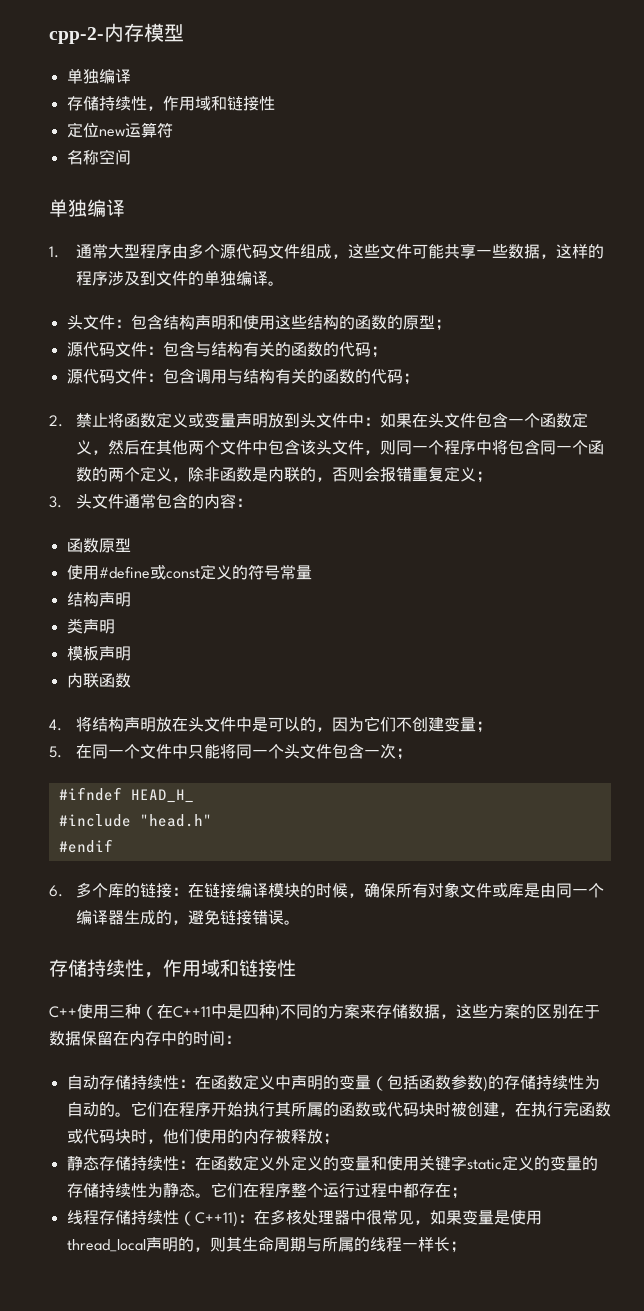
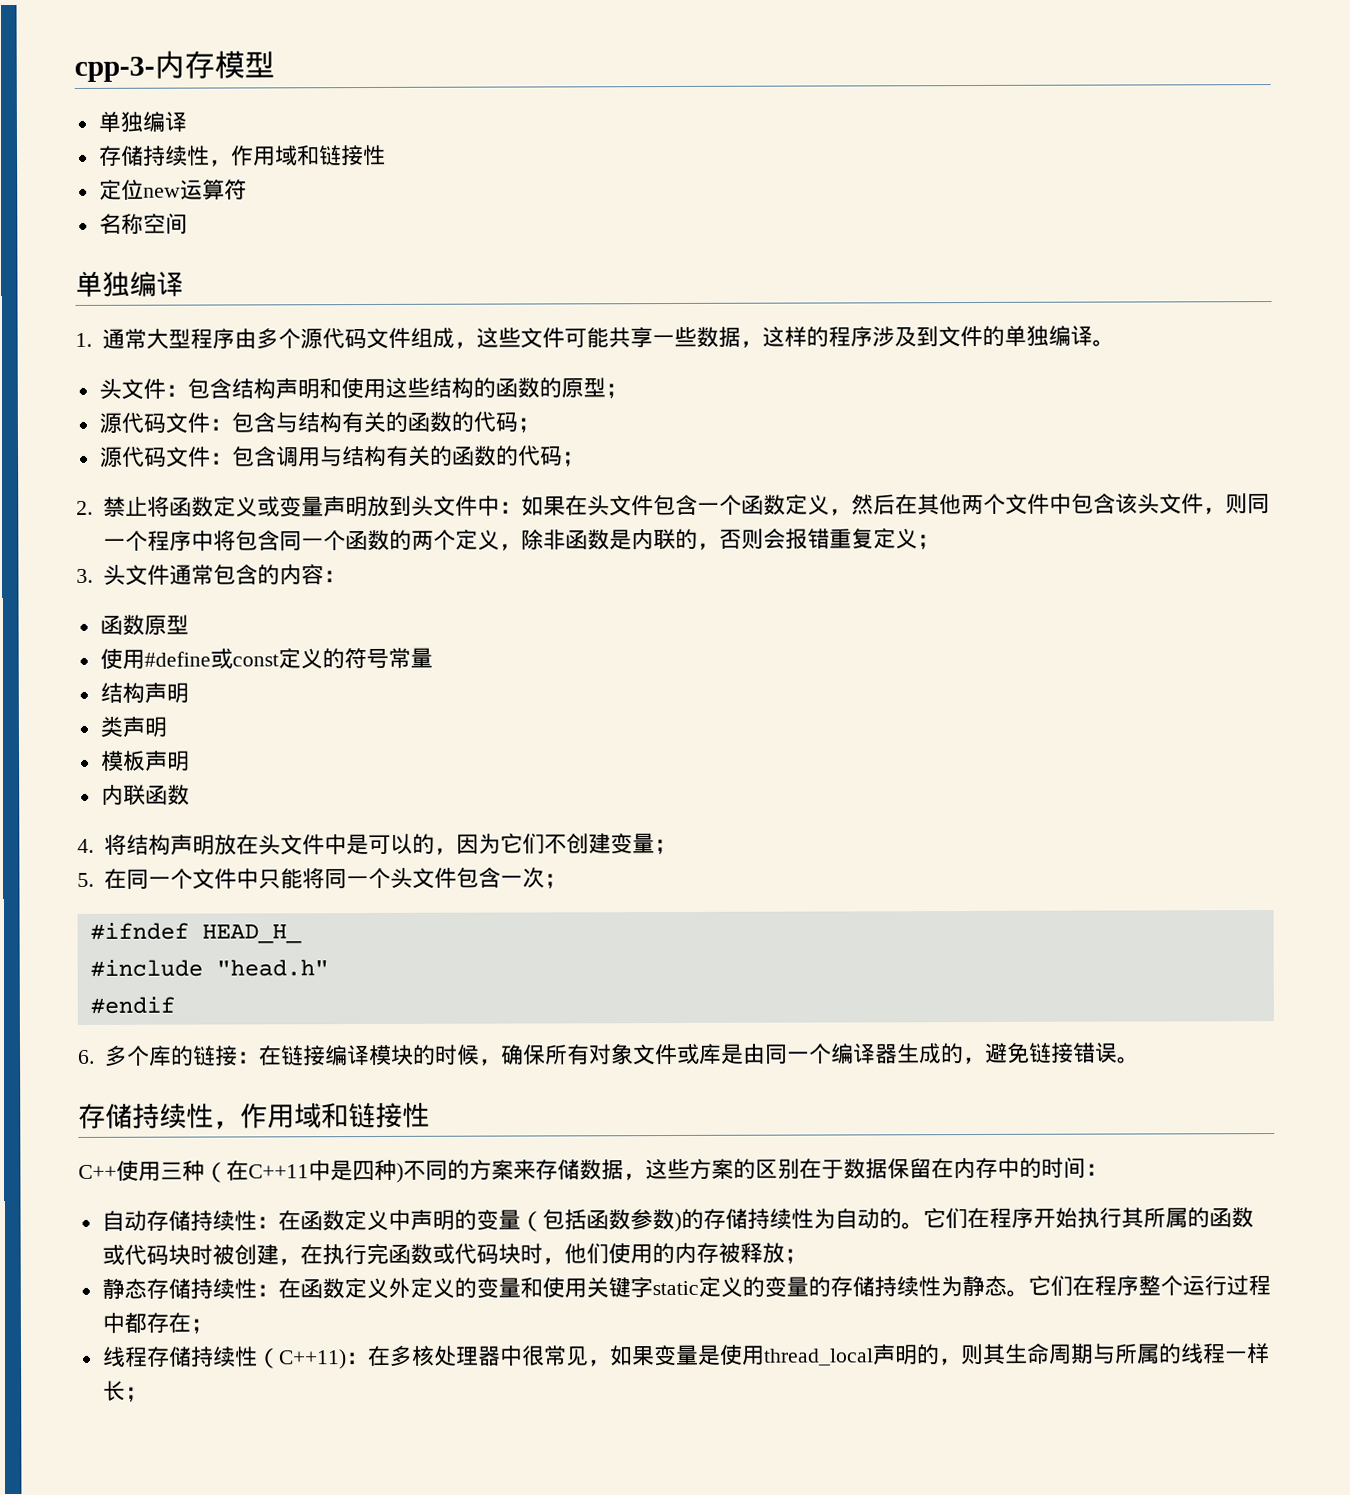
- cpp-2-内存模型
+ cpp-3-内存模型

